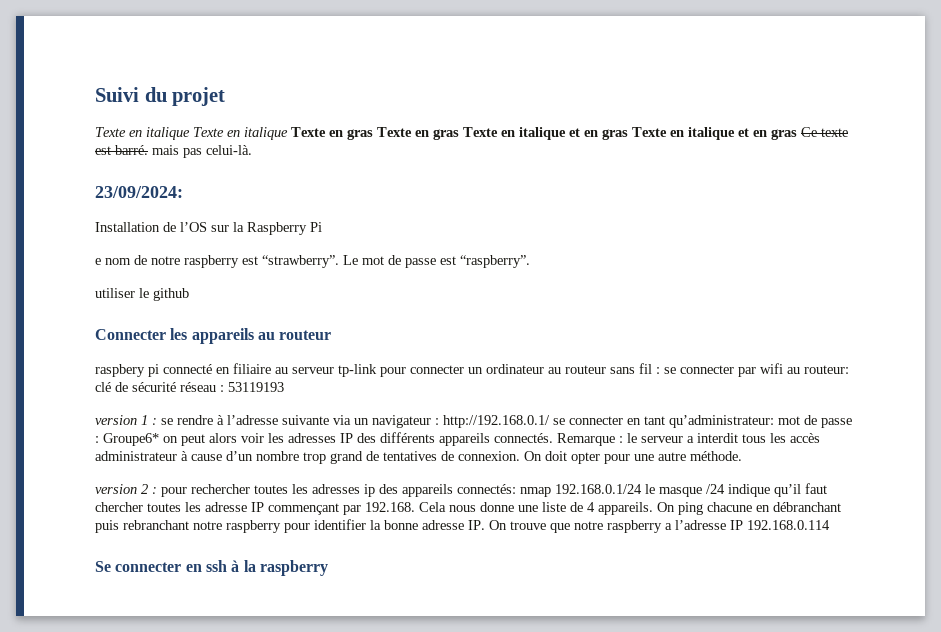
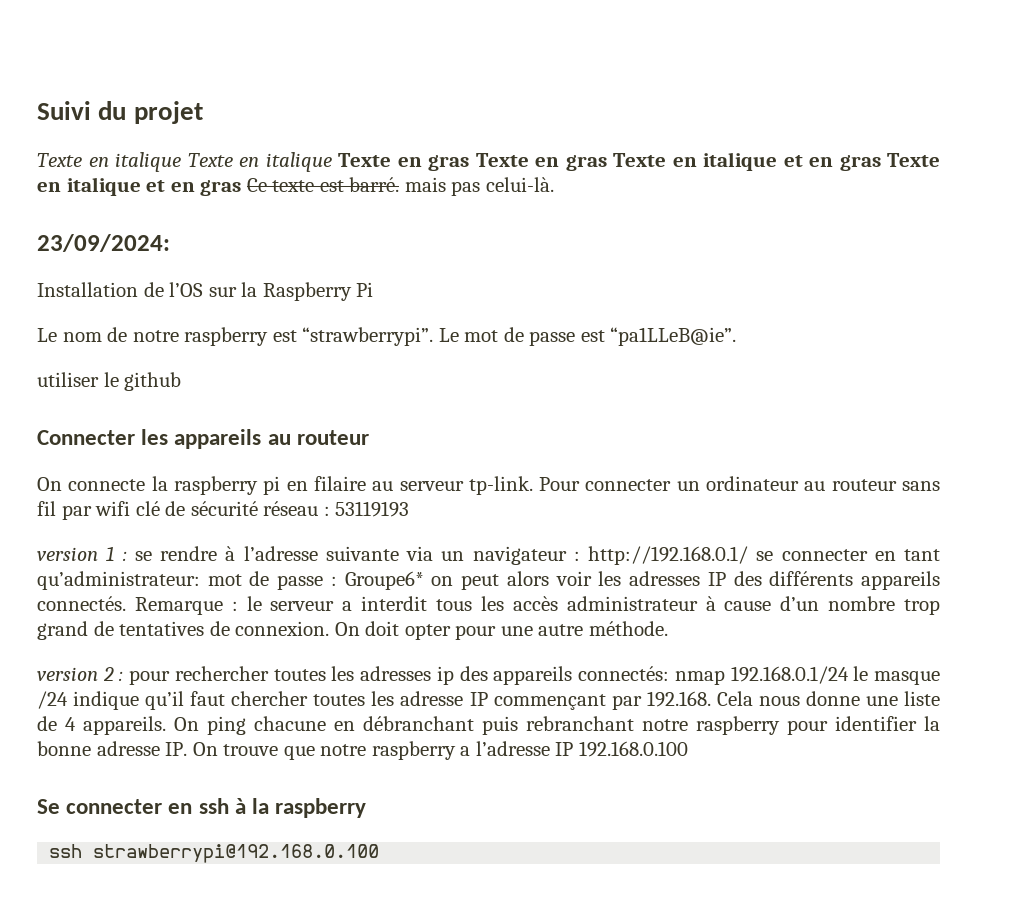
- e nom de notre raspberry est “strawberry”.
+ Le nom de notre raspberry est “strawberrypi”.
- Le mot de passe est “raspberry”.
+ Le mot de passe est “pa1LLeB@ie”.
- raspbery pi connecté en filiaire au serveur tp-link pour connecter un ordinateur au routeur sans fil : se connecter par wifi au routeur: clé de sécurité réseau : 53119193
+ On connecte la raspberry pi en filaire au serveur tp-link. Pour connecter un ordinateur au routeur sans fil par wifi clé de sécurité réseau : 53119193
- On ping chacune en débranchant puis rebranchant notre raspberry pour identifier la bonne adresse IP. On trouve que notre raspberry a l’adresse IP 192.168.0.114
+ On ping chacune en débranchant puis rebranchant notre raspberry pour identifier la bonne adresse IP. On trouve que notre raspberry a l’adresse IP 192.168.0.100
+ ssh strawberrypi@192.168.0.100

